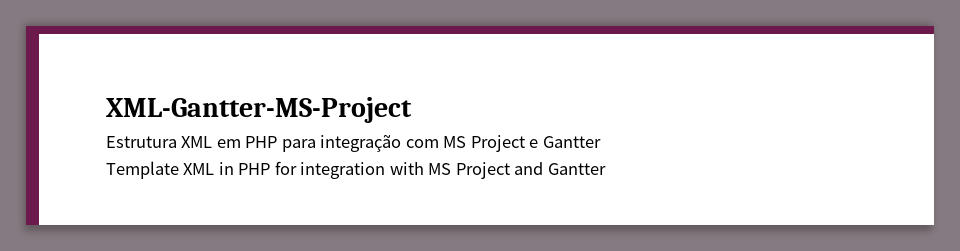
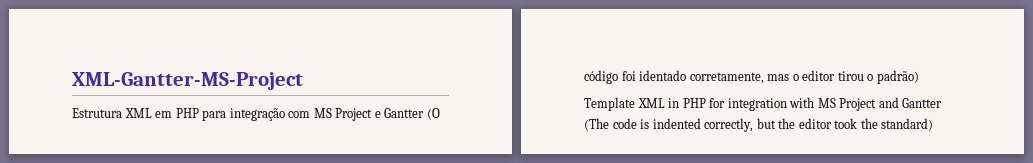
- Estrutura XML em PHP para integração com MS Project e Gantter
+ Estrutura XML em PHP para integração com MS Project e Gantter (O código foi identado corretamente, mas o editor tirou o padrão)
- Template XML in PHP for integration with MS Project and Gantter
+ Template XML in PHP for integration with MS Project and Gantter (The code is indented correctly, but the editor took the standard)

